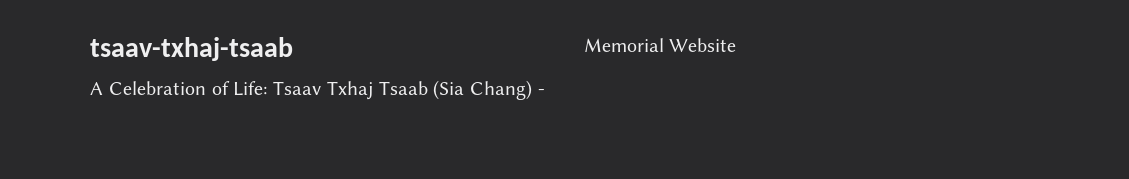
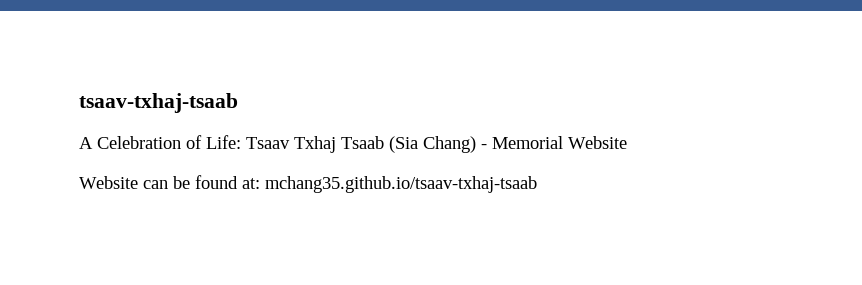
+ Website can be found at: mchang35.github.io/tsaav-txhaj-tsaab

